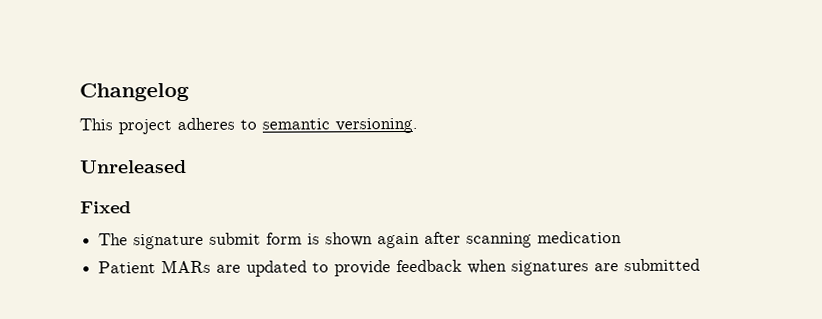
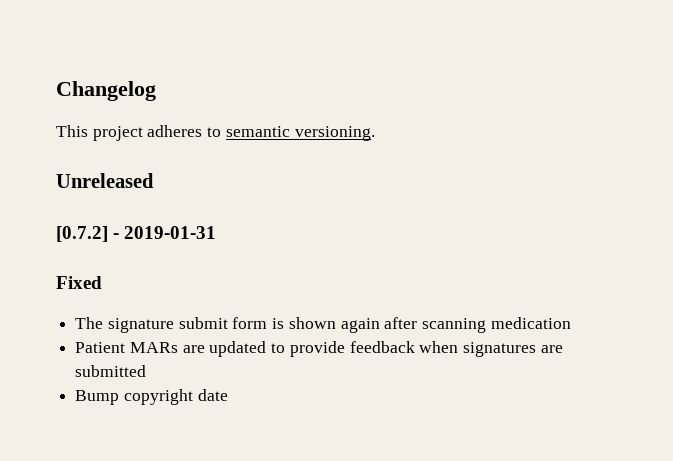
+ [0.7.2] - 2019-01-31
+ Bump copyright date

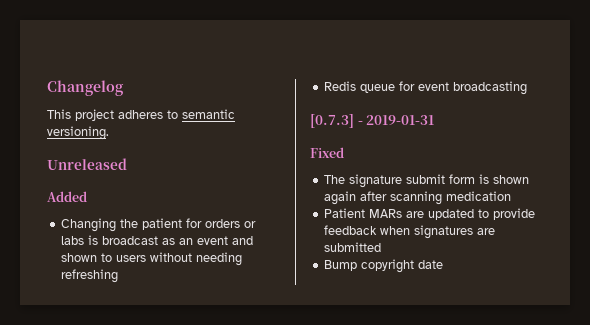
- [0.7.2] - 2019-01-31
+ Added
+ Changing the patient for orders or labs is broadcast as an event and shown to users without needing refreshing
+ Redis queue for event broadcasting
+ [0.7.3] - 2019-01-31

